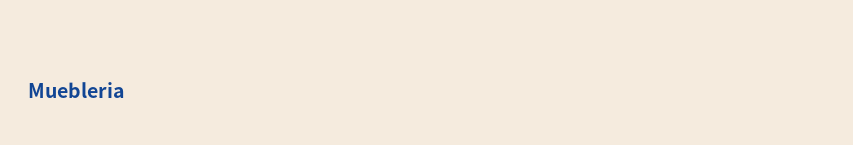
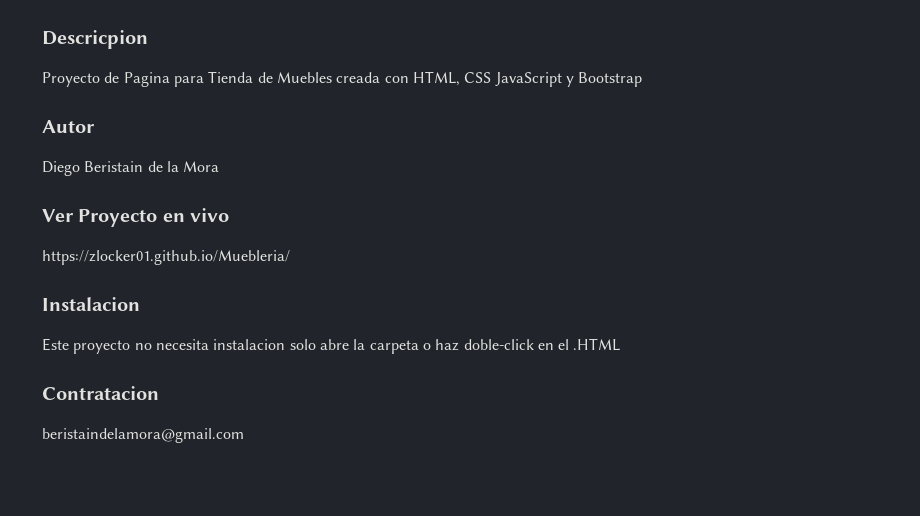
- Muebleria
+ Descricpion
+ Proyecto de Pagina para Tienda de Muebles creada con HTML, CSS JavaScript y Bootstrap
+ Autor
+ Diego Beristain de la Mora
+ Ver Proyecto en vivo
+ https://zlocker01.github.io/Muebleria/
+ Instalacion
+ Este proyecto no necesita instalacion solo abre la carpeta o haz doble-click en el .HTML
+ Contratacion
+ beristaindelamora@gmail.com

